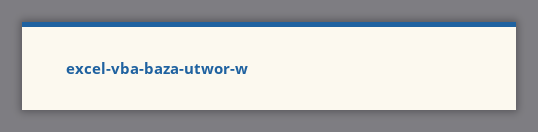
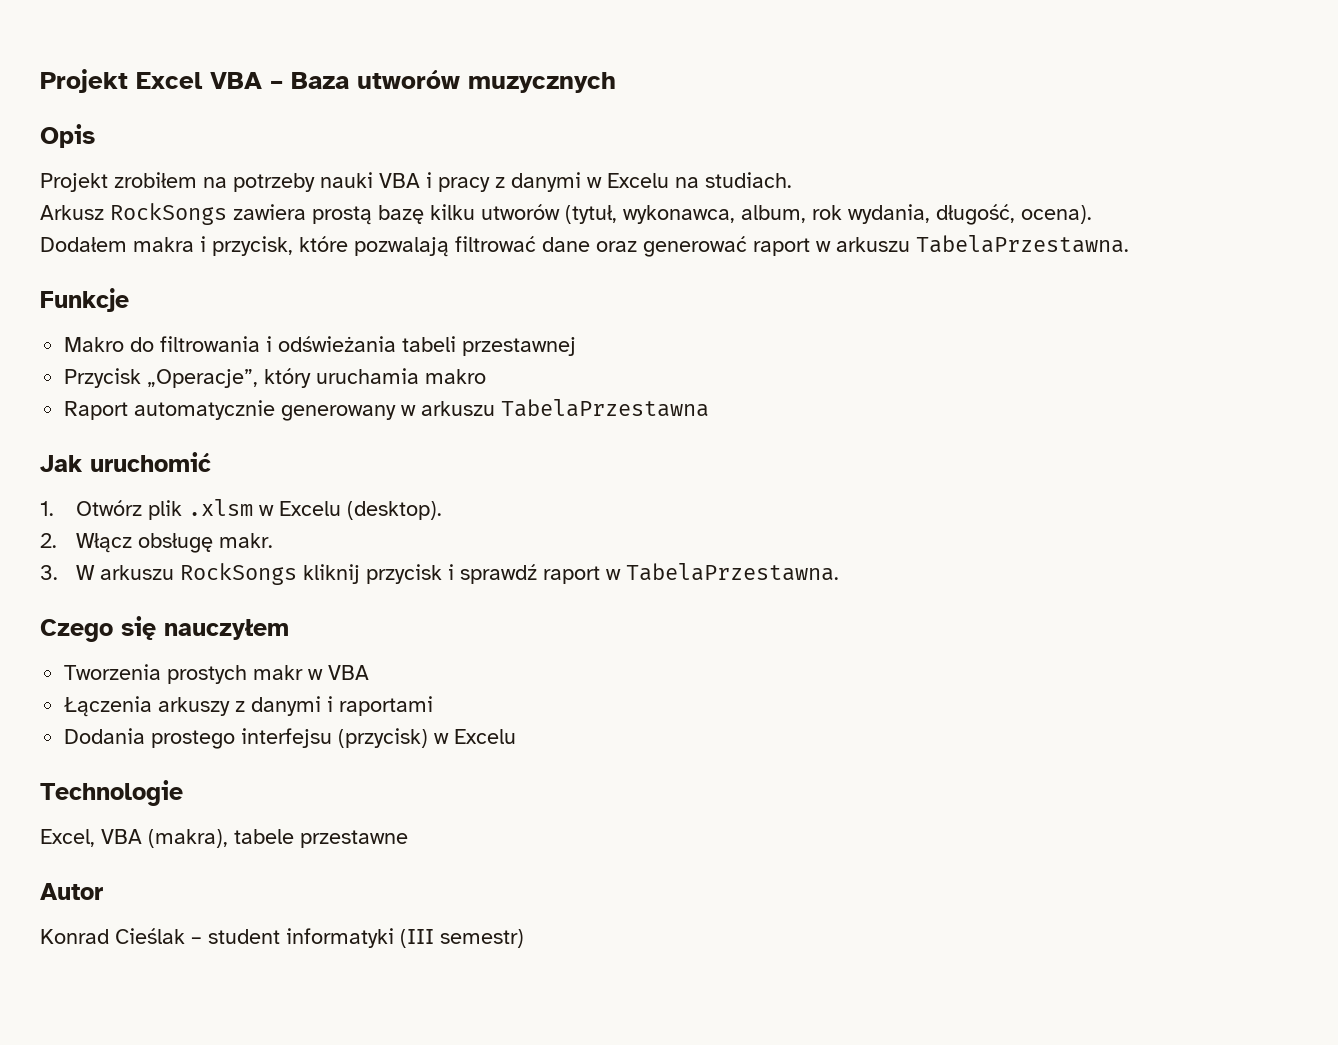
- excel-vba-baza-utwor-w
+ Projekt Excel VBA – Baza utworów muzycznych
+ Opis
+ Projekt zrobiłem na potrzeby nauki VBA i pracy z danymi w Excelu na studiach.
+ Arkusz RockSongs zawiera prostą bazę kilku utworów (tytuł, wykonawca, album, rok wydania, długość, ocena).
+ Dodałem makra i przycisk, które pozwalają filtrować dane oraz generować raport w arkuszu TabelaPrzestawna.
+ Funkcje
+ Makro do filtrowania i odświeżania tabeli przestawnej
+ Przycisk „Operacje”, który uruchamia makro
+ Raport automatycznie generowany w arkuszu TabelaPrzestawna
+ Jak uruchomić
+ 1. Otwórz plik .xlsm w Excelu (desktop).
+ 2. Włącz obsługę makr.
+ 3. W arkuszu RockSongs kliknij przycisk i sprawdź raport w TabelaPrzestawna.
+ Czego się nauczyłem
+ Tworzenia prostych makr w VBA
+ Łączenia arkuszy z danymi i raportami
+ Dodania prostego interfejsu (przycisk) w Excelu
+ Technologie
+ Excel, VBA (makra), tabele przestawne
+ Autor
+ Konrad Cieślak – student informatyki (III semestr)

